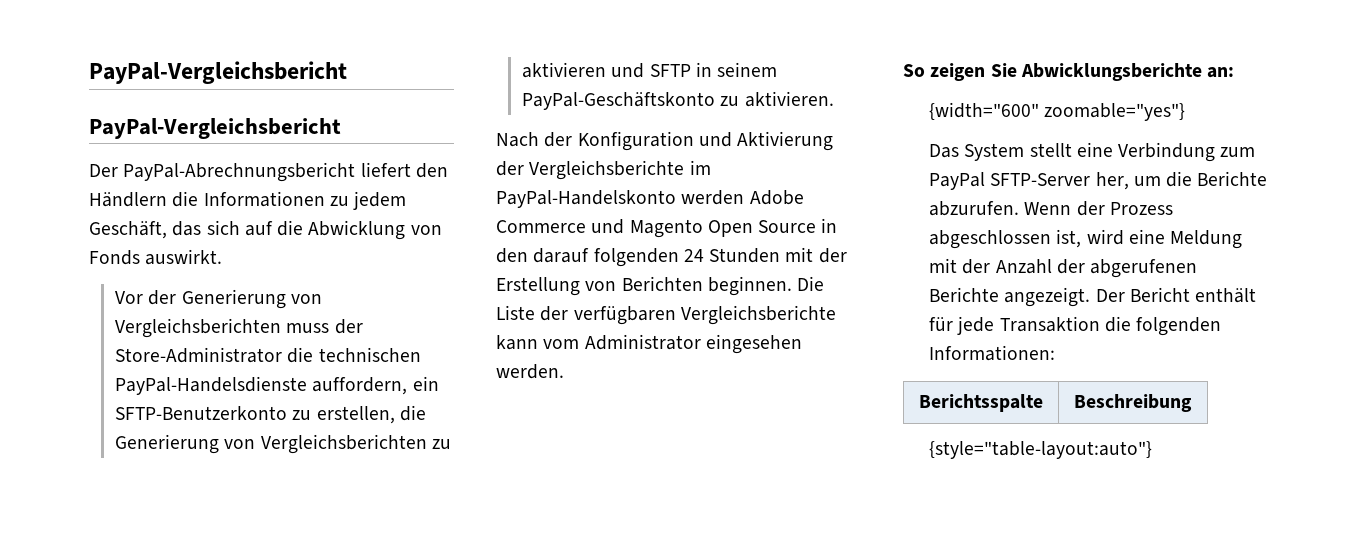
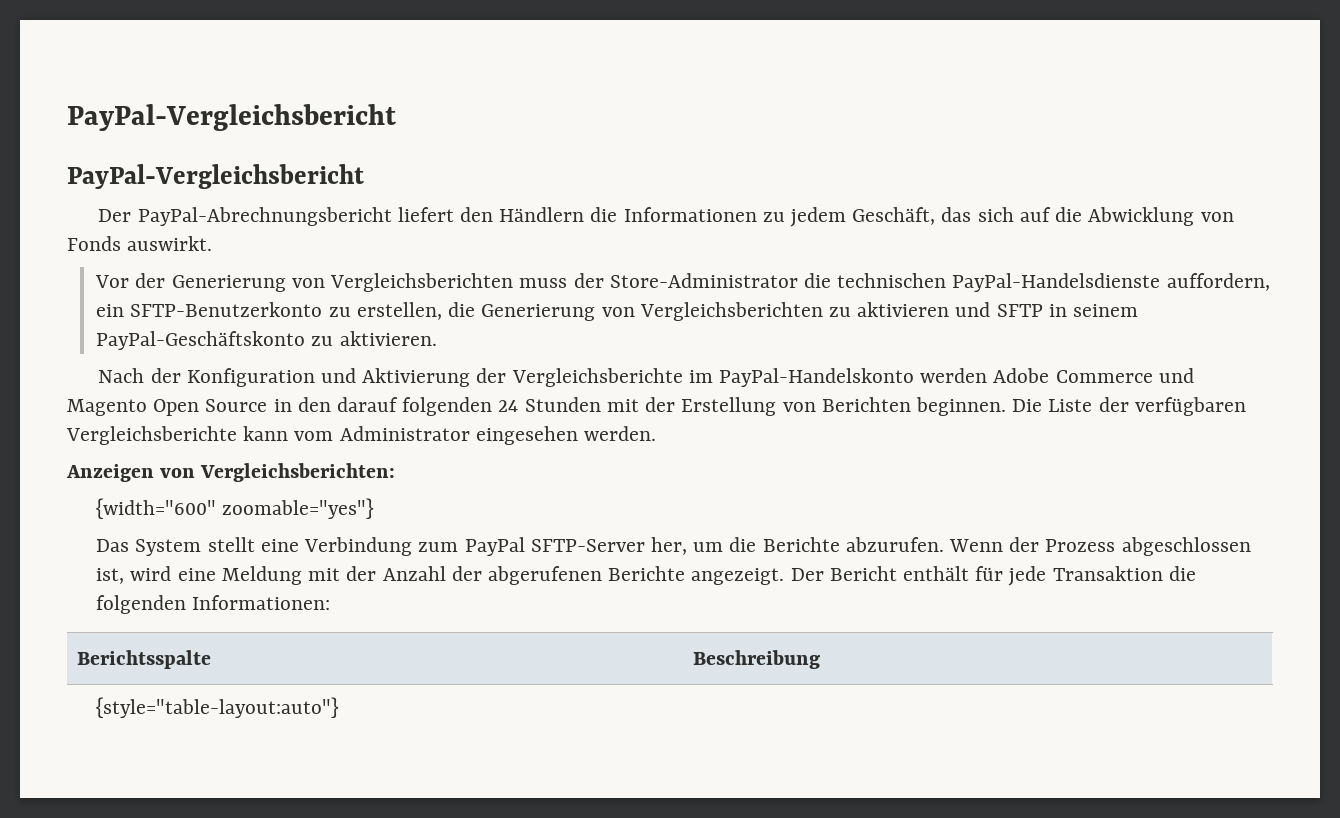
- So zeigen Sie Abwicklungsberichte an:
+ Anzeigen von Vergleichsberichten:

